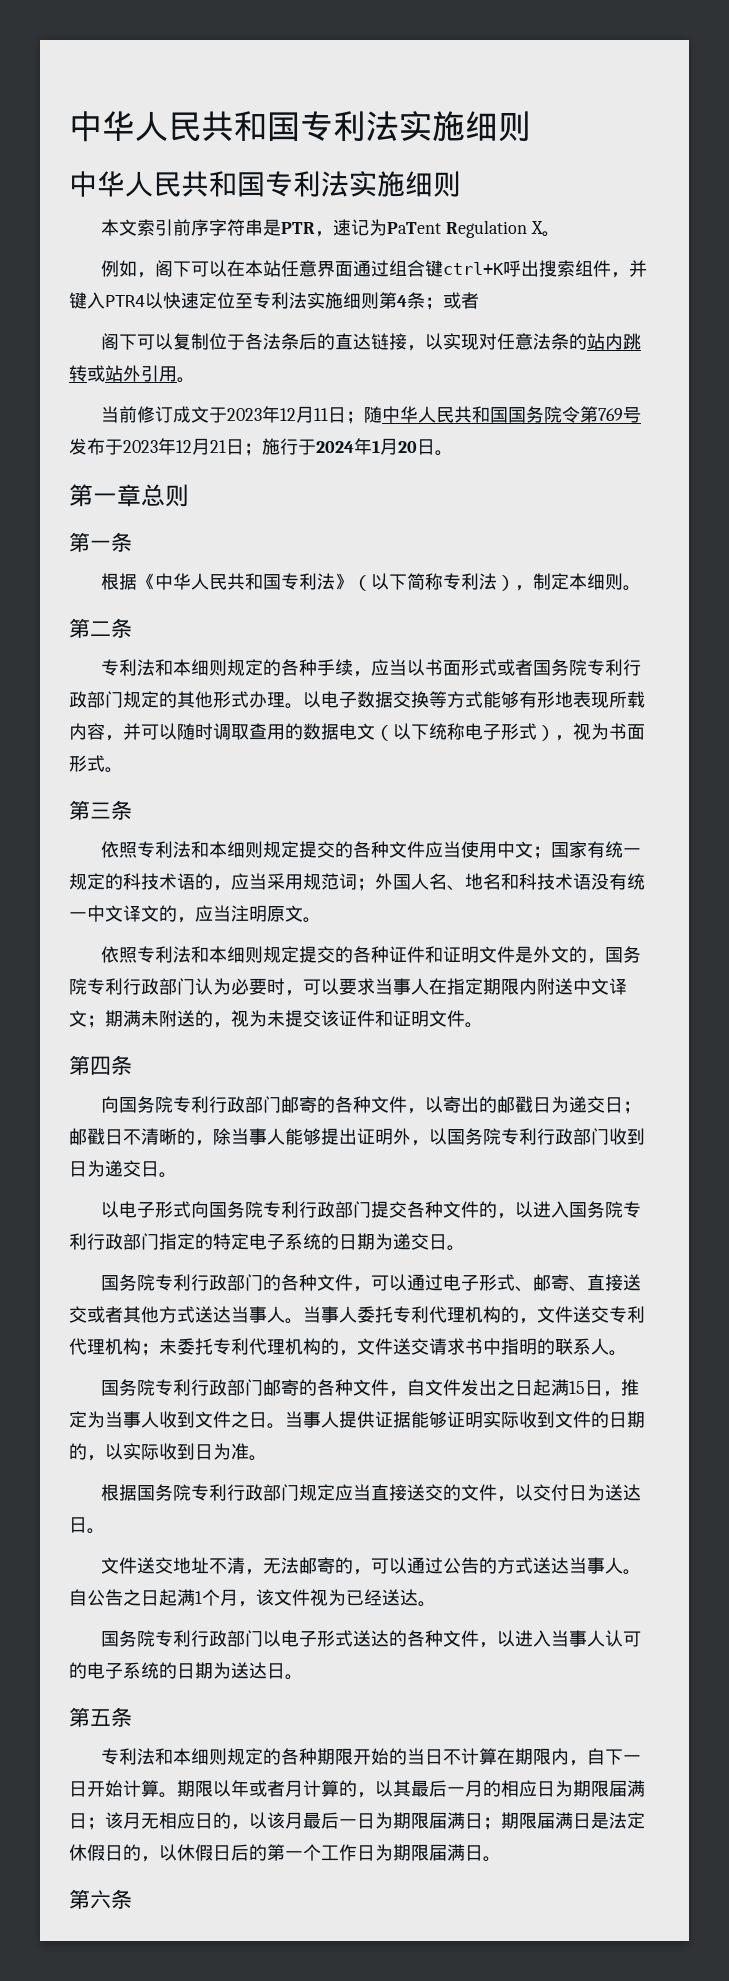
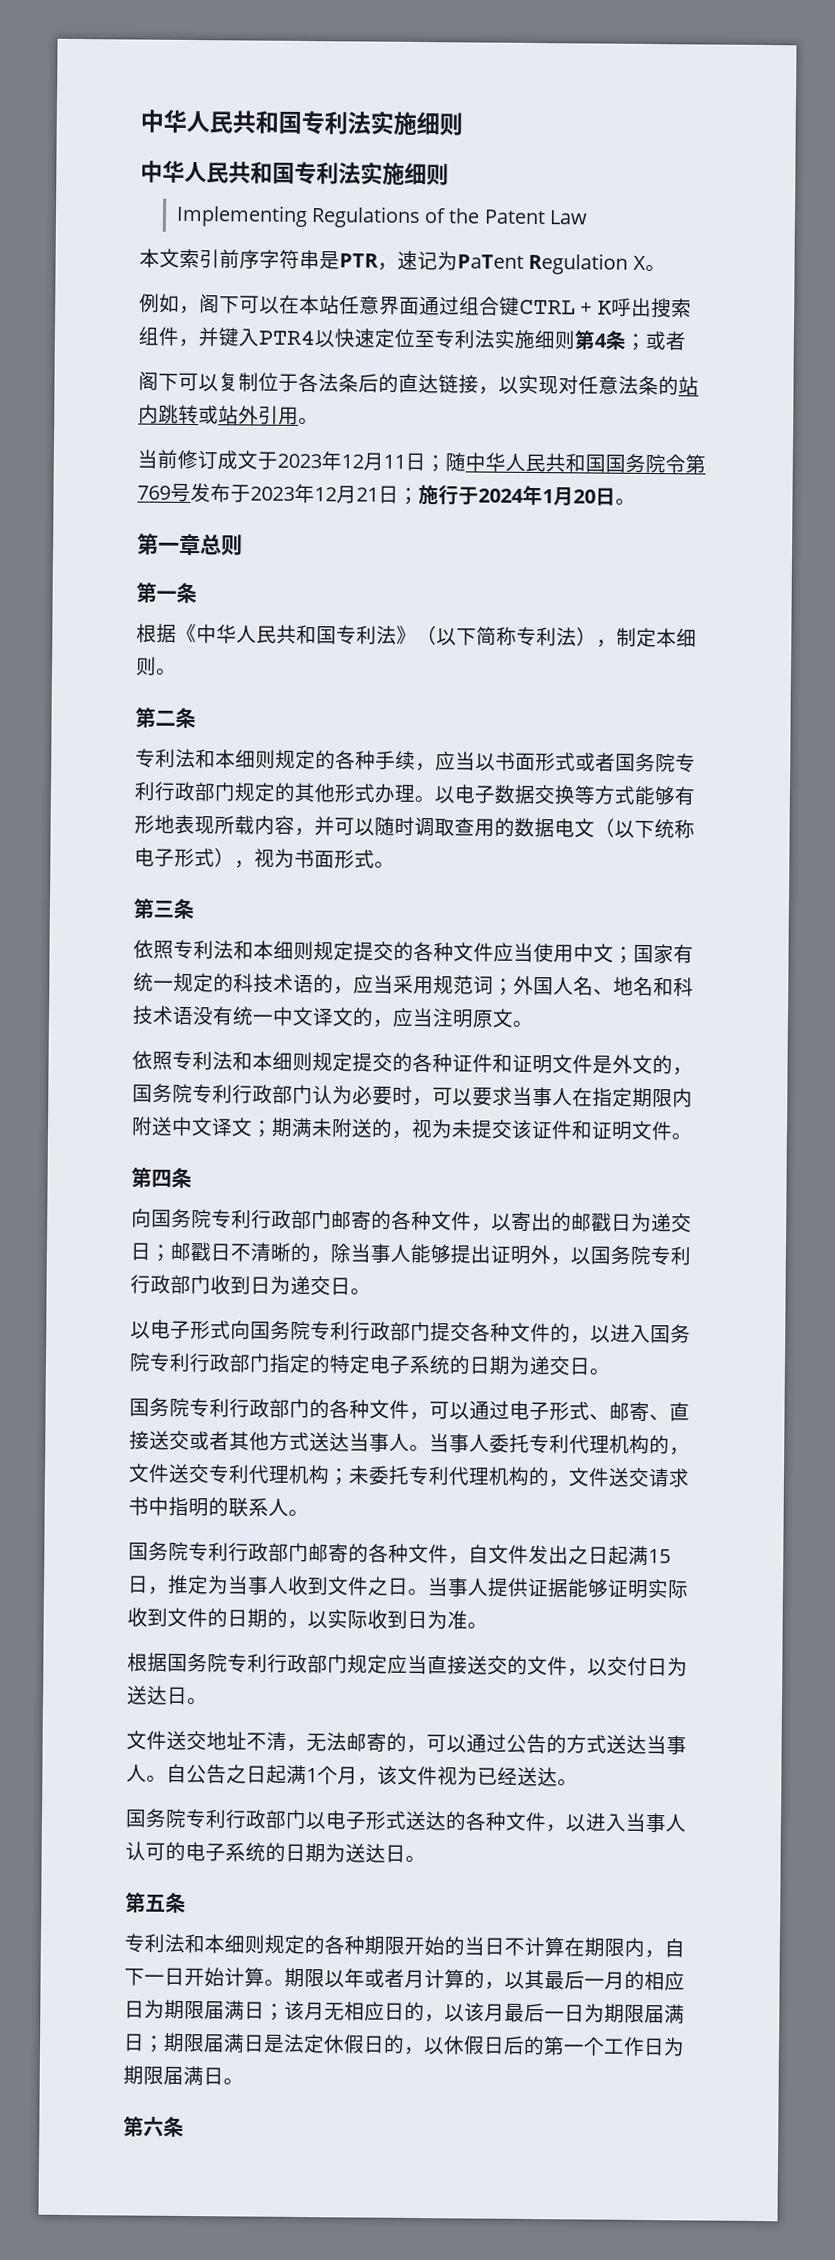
+ Implementing Regulations of the Patent Law
- 例如，阁下可以在本站任意界面通过组合键ctrl+K呼出搜索组件，并键入PTR4以快速定位至专利法实施细则第4条；或者
+ 例如，阁下可以在本站任意界面通过组合键CTRL + K呼出搜索组件，并键入PTR4以快速定位至专利法实施细则第4条；或者

